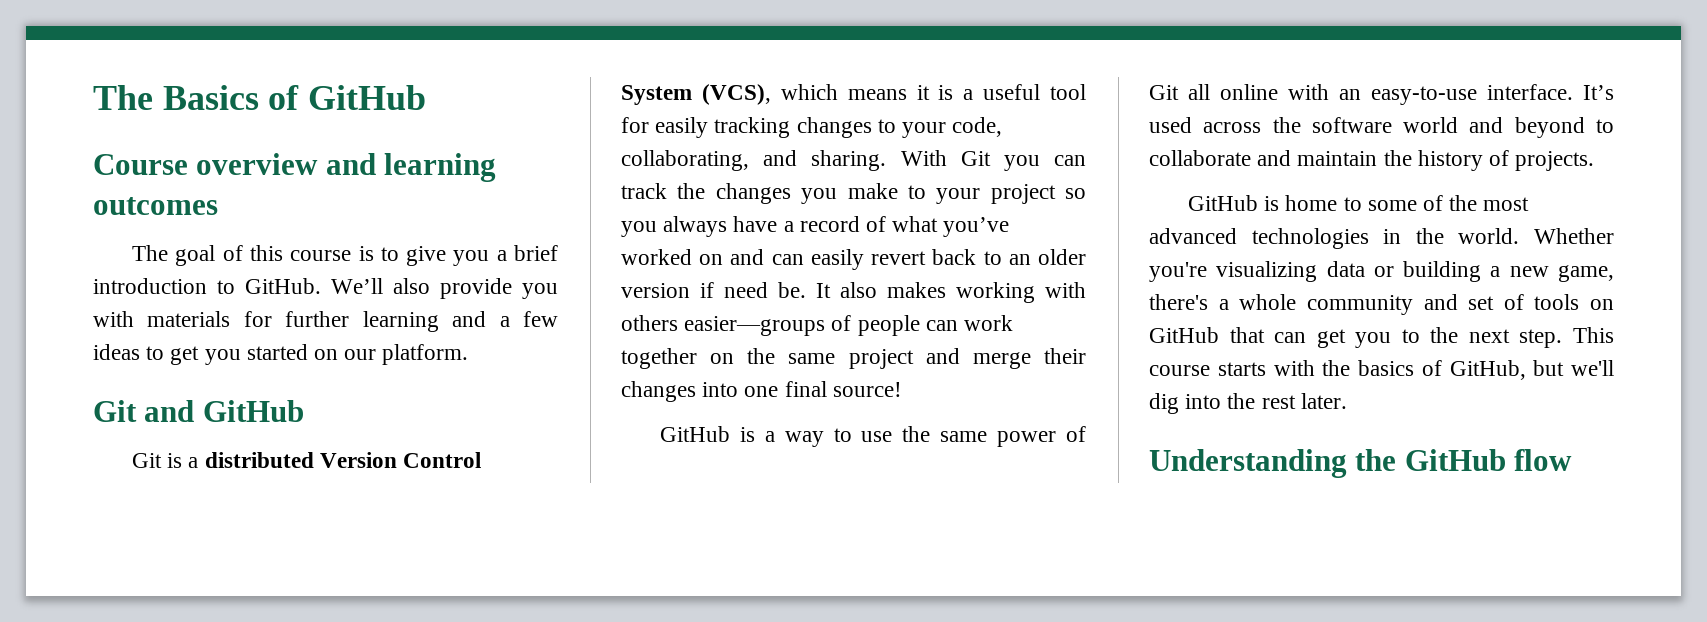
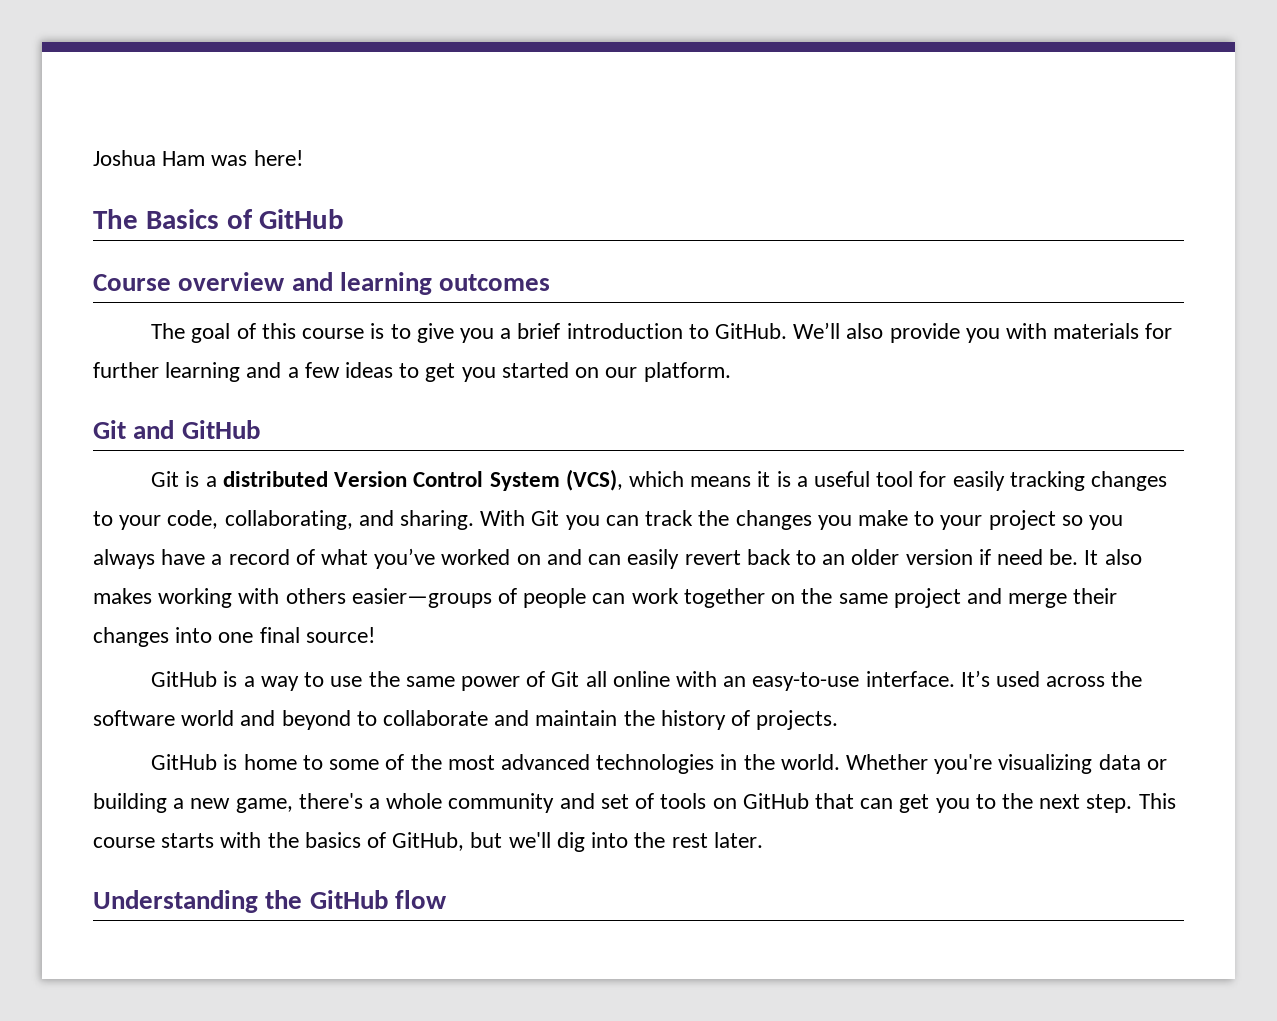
+ Joshua Ham was here!

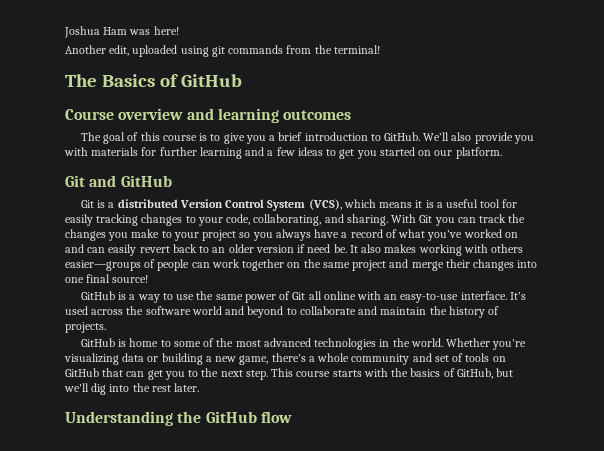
+ Another edit, uploaded using git commands from the terminal!

